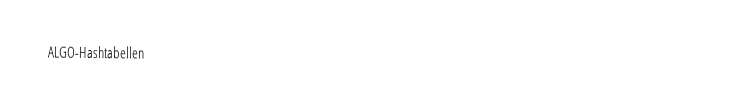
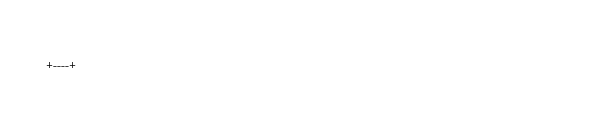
- ALGO-Hashtabellen
+ +----+

